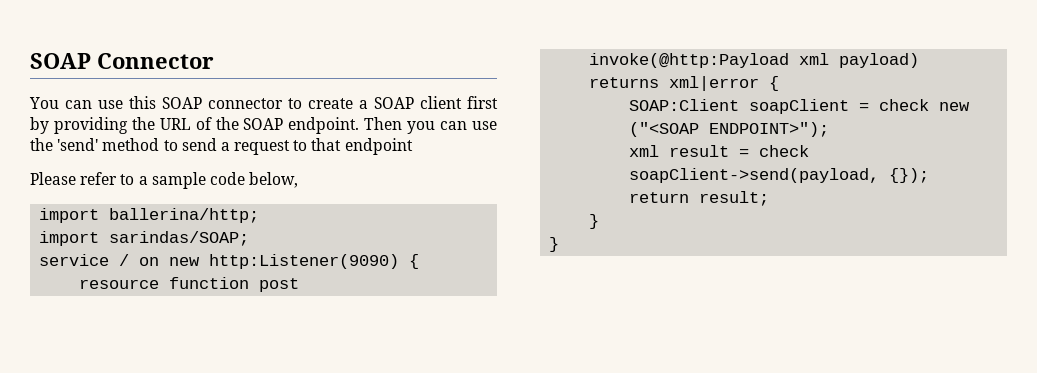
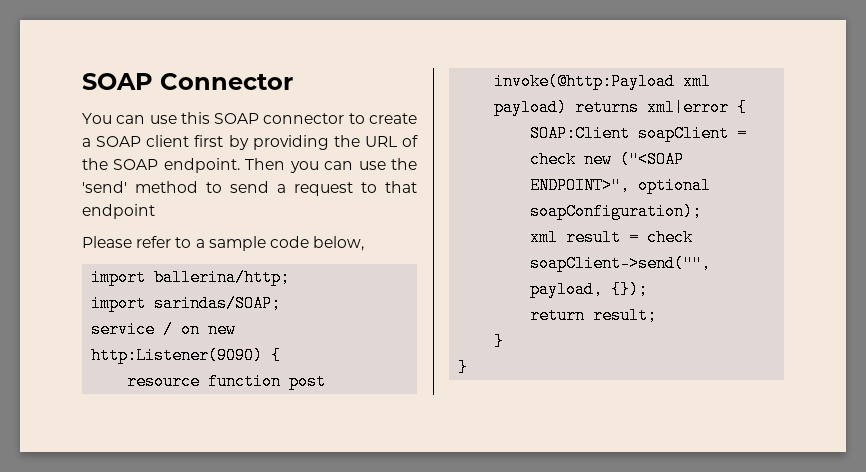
- SOAP:Client soapClient = check new ("<SOAP ENDPOINT>");
+ SOAP:Client soapClient = check new ("<SOAP ENDPOINT>", optional soapConfiguration);
- xml result = check soapClient->send(payload, {});
+ xml result = check soapClient->send("", payload, {});

